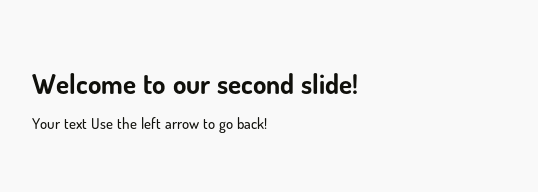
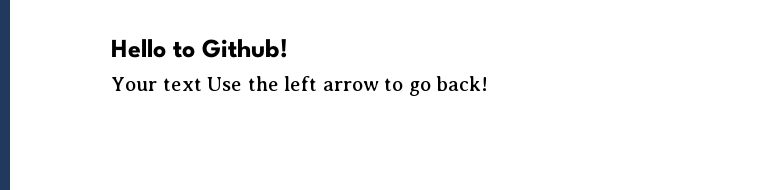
- Welcome to our second slide!
+ Hello to Github!

